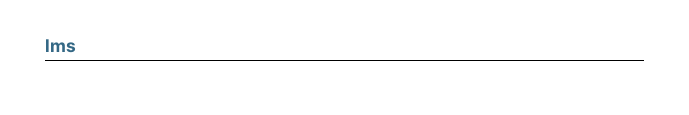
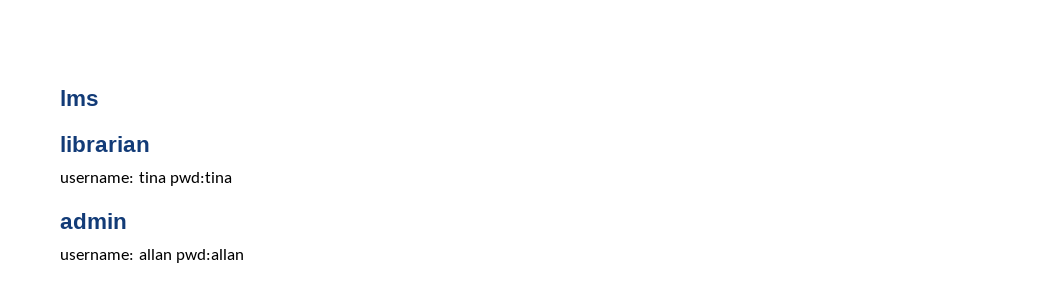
+ librarian
+ username: tina pwd:tina
+ admin
+ username: allan pwd:allan

